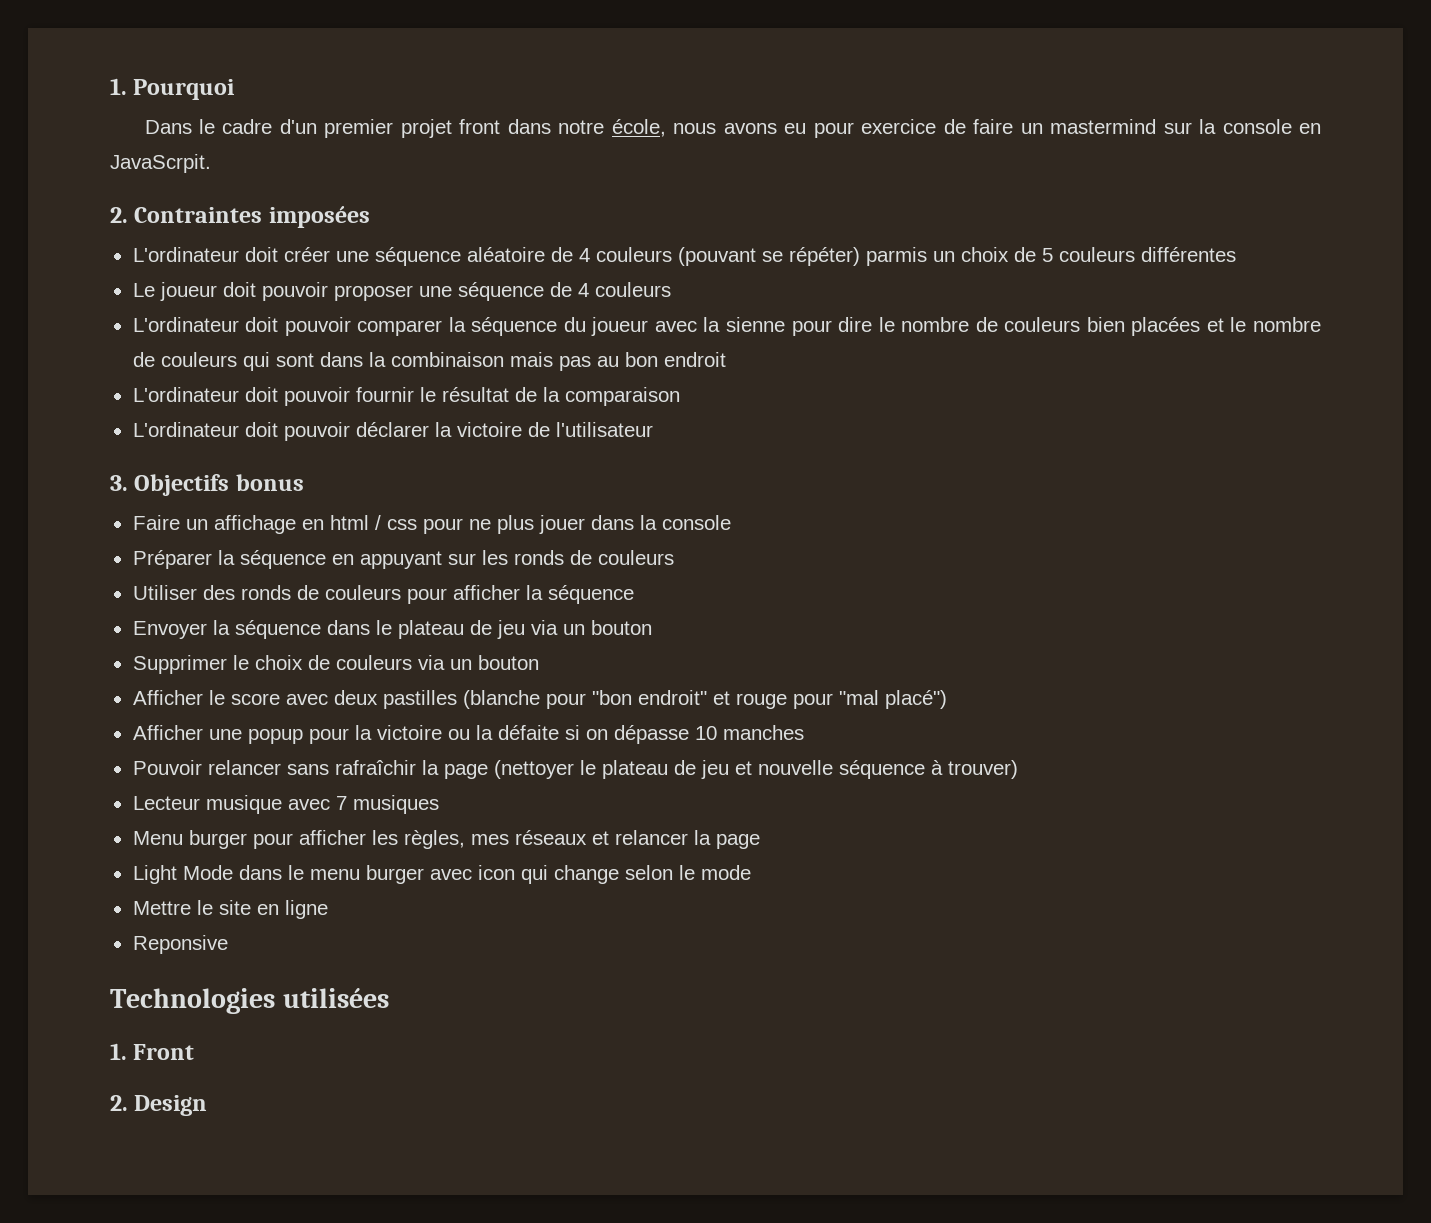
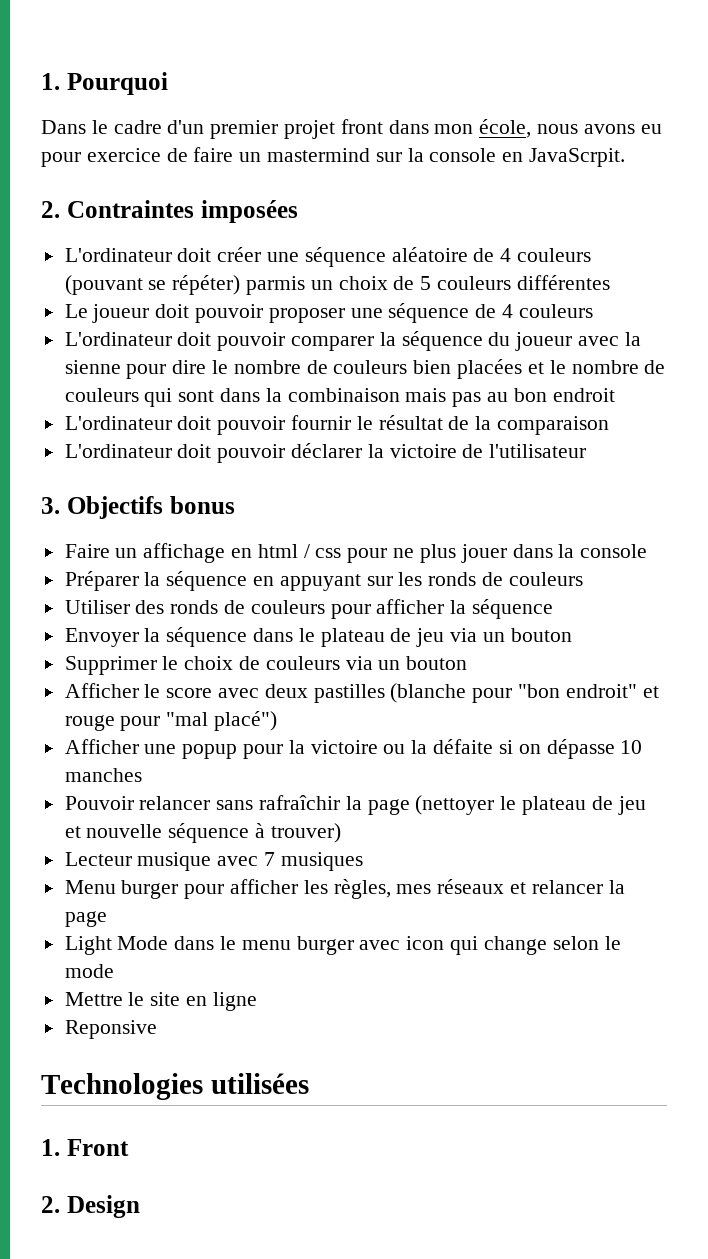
- Dans le cadre d'un premier projet front dans notre école, nous avons eu pour exercice de faire un mastermind sur la console en JavaScrpit.
+ Dans le cadre d'un premier projet front dans mon école, nous avons eu pour exercice de faire un mastermind sur la console en JavaScrpit.

